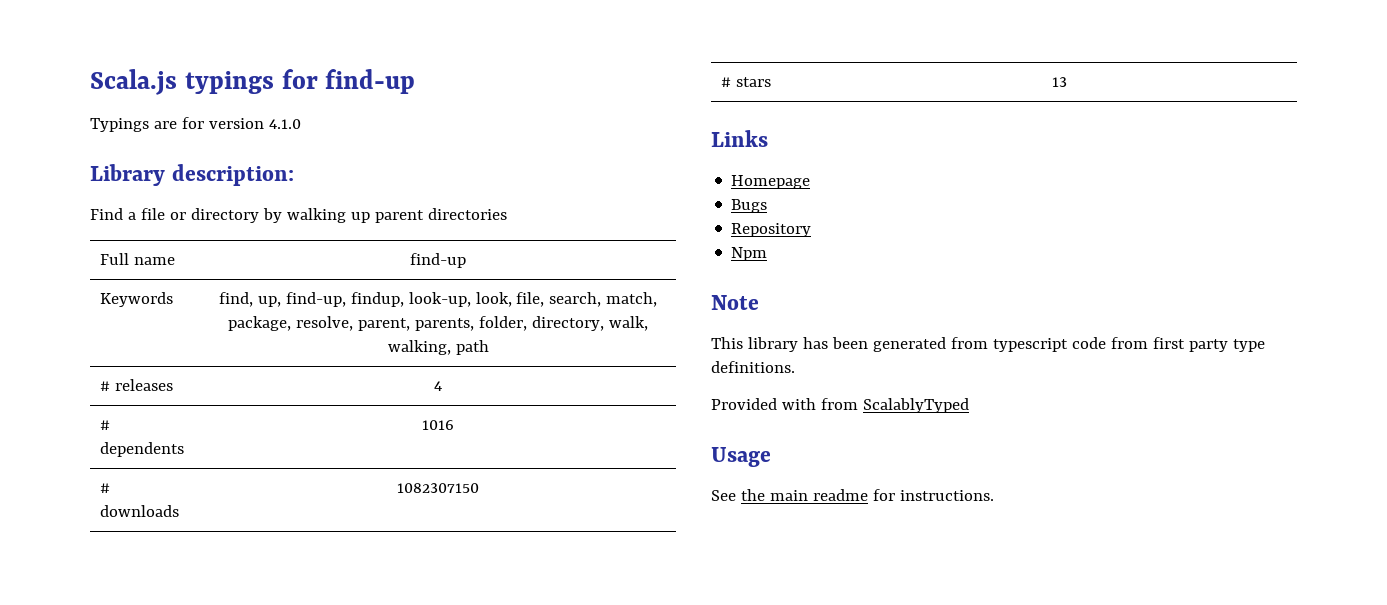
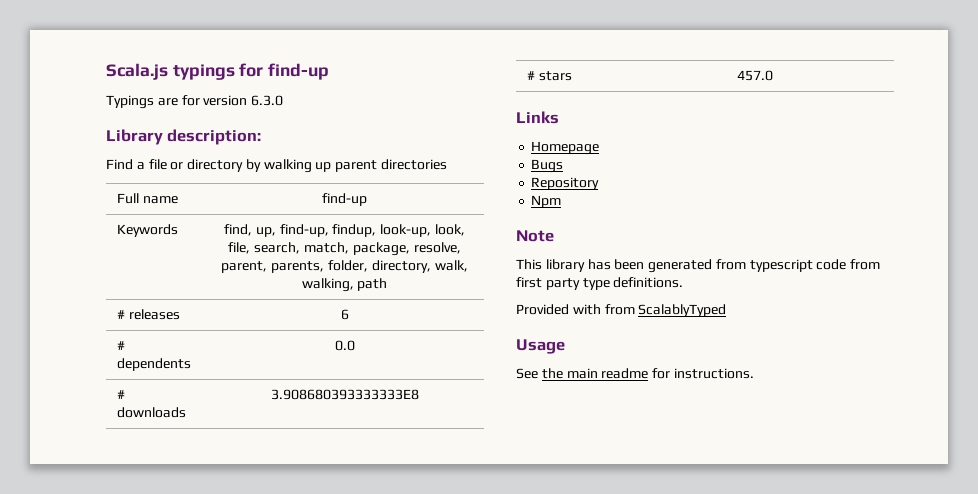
- Typings are for version 4.1.0
+ Typings are for version 6.3.0
- # releases | 4
+ # releases | 6
- # dependents | 1016
+ # dependents | 0.0
- # downloads | 1082307150
+ # downloads | 3.908680393333333E8
- # stars | 13
+ # stars | 457.0

